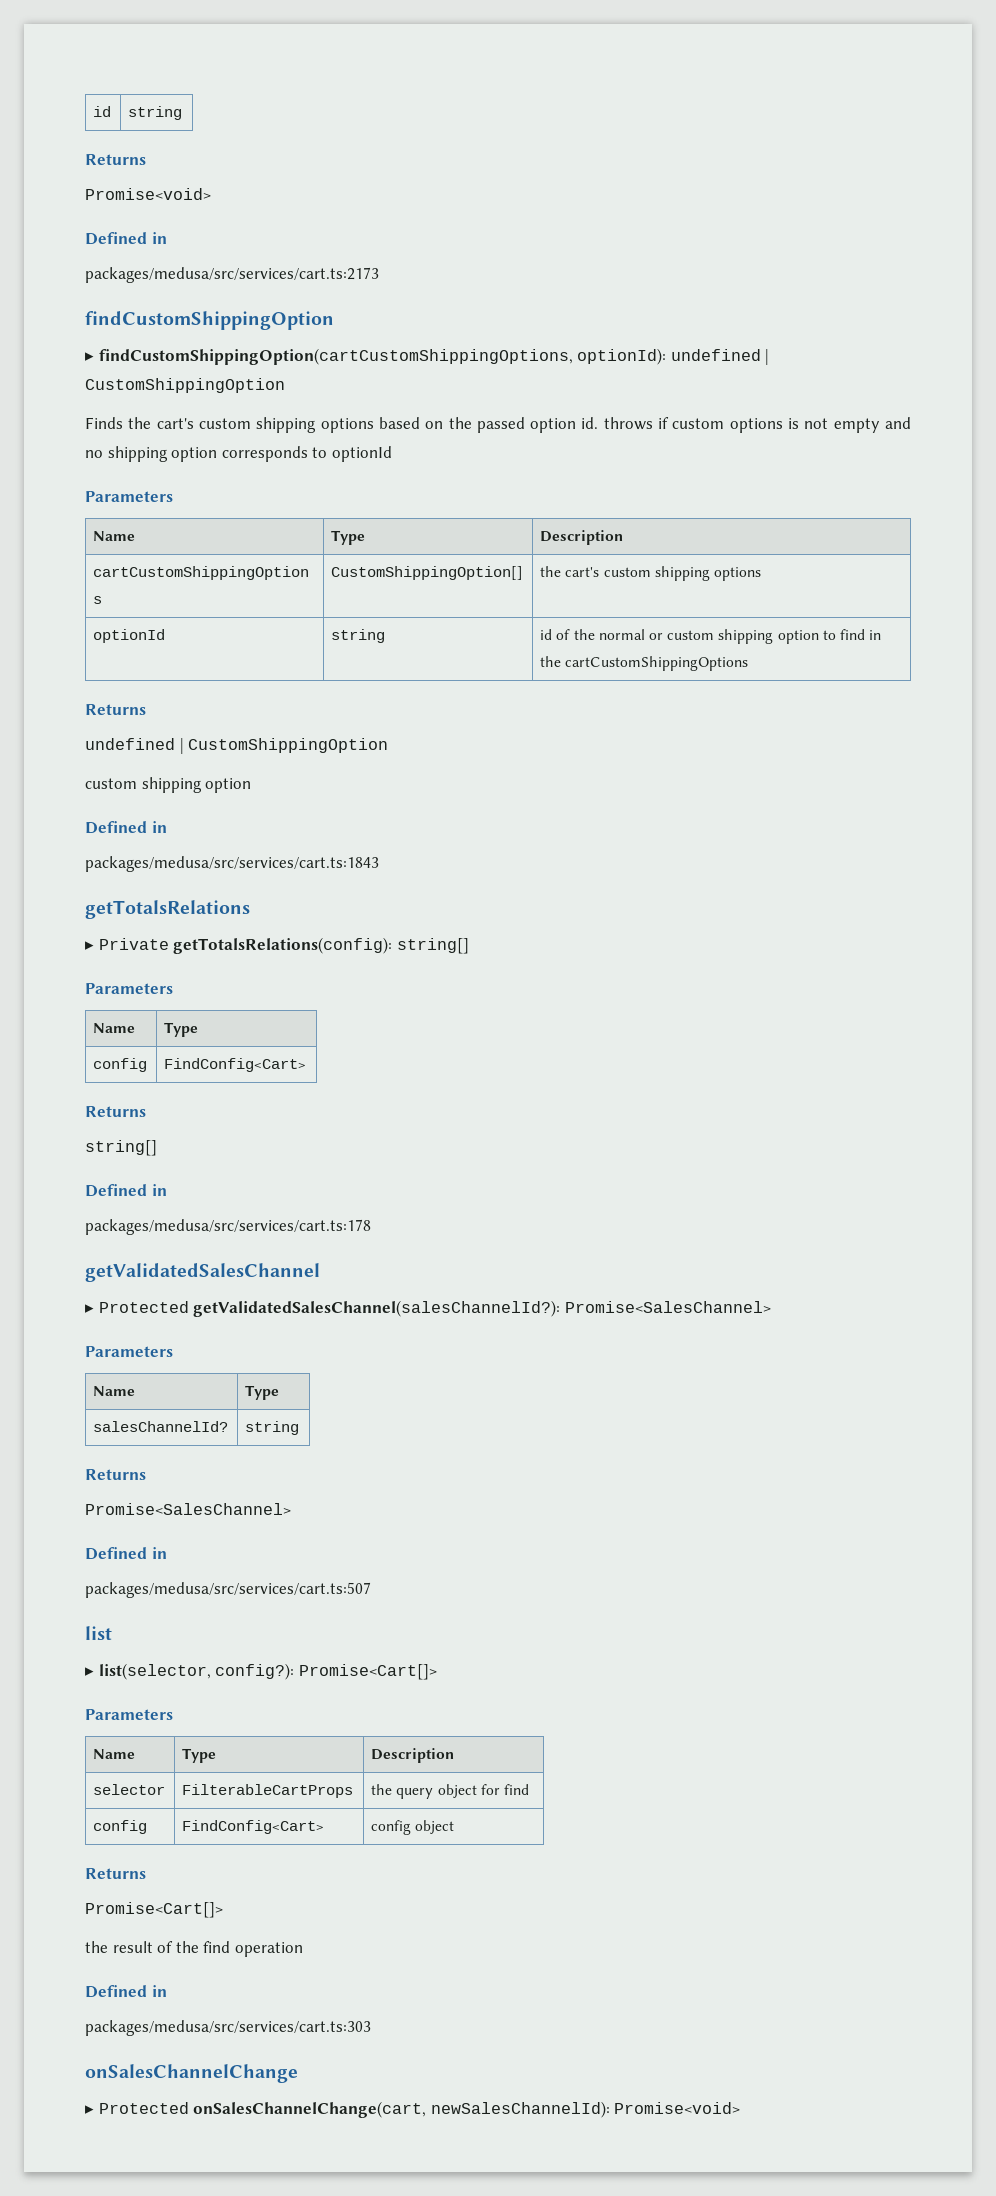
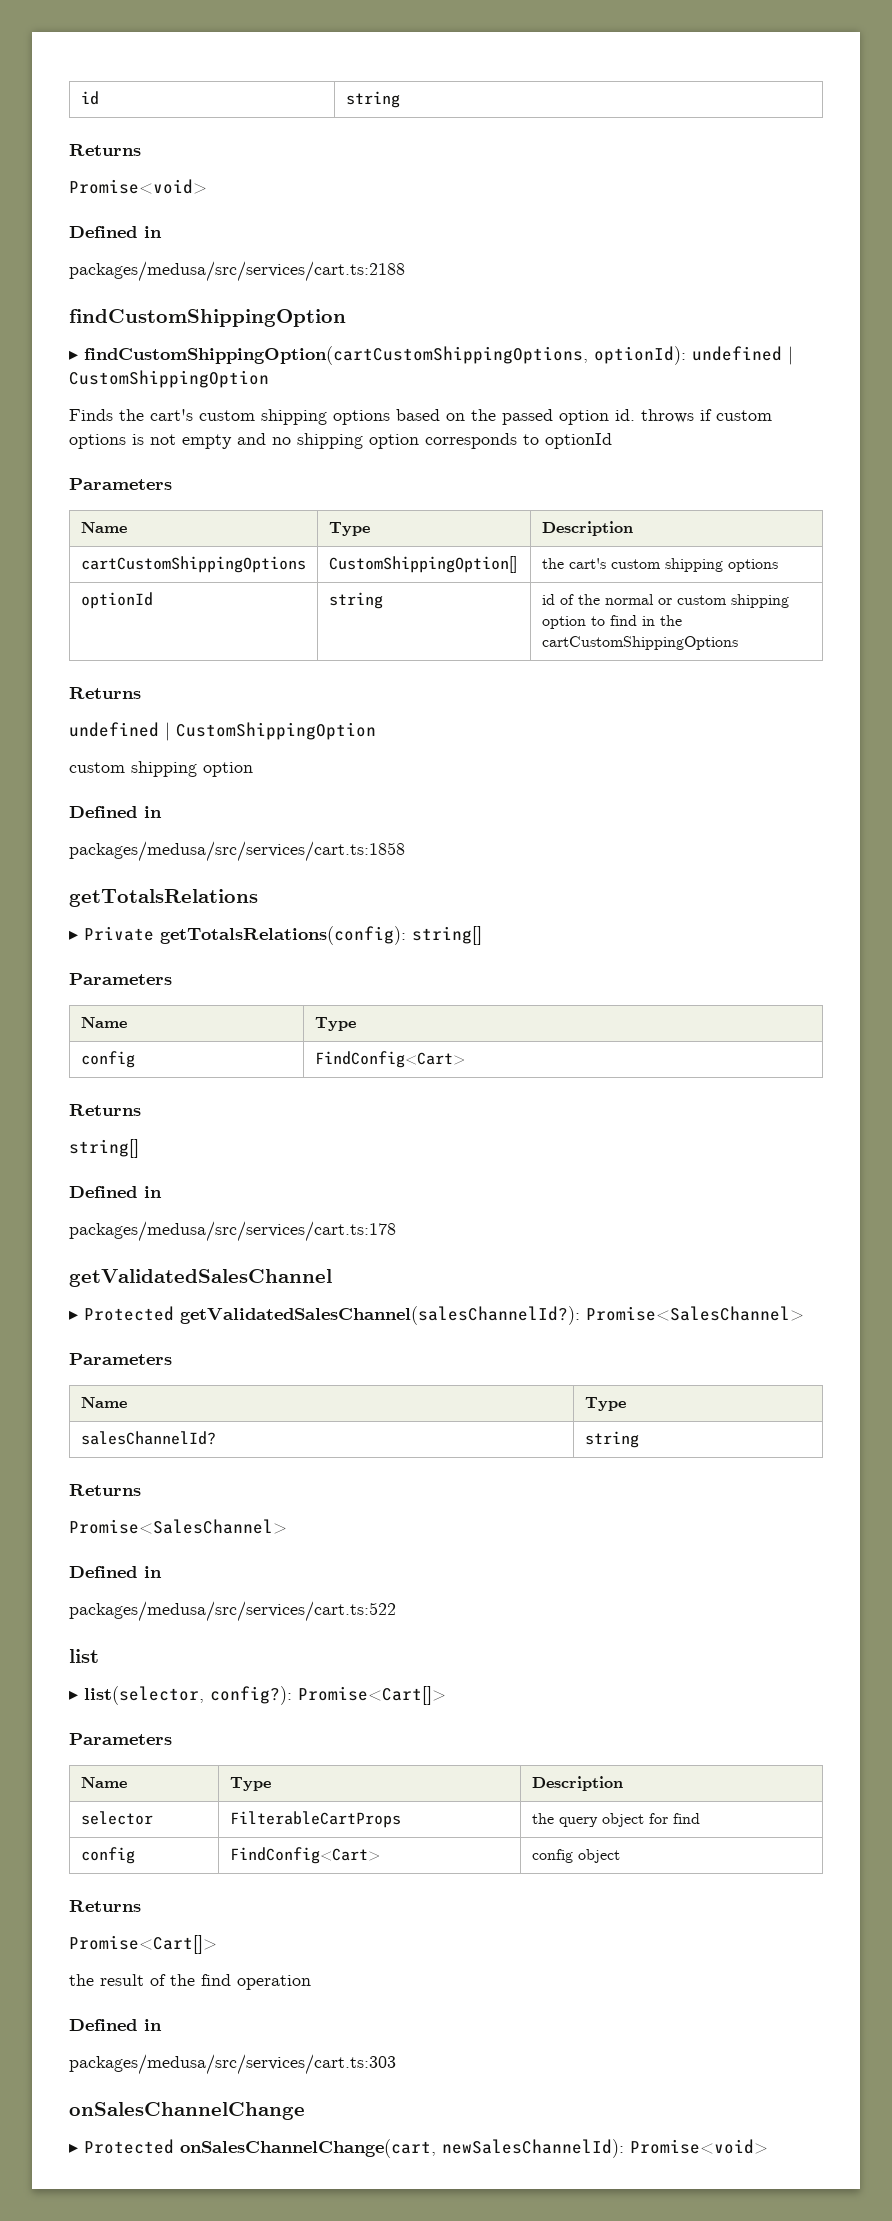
- packages/medusa/src/services/cart.ts:2173
+ packages/medusa/src/services/cart.ts:2188
- packages/medusa/src/services/cart.ts:1843
+ packages/medusa/src/services/cart.ts:1858
- packages/medusa/src/services/cart.ts:507
+ packages/medusa/src/services/cart.ts:522

